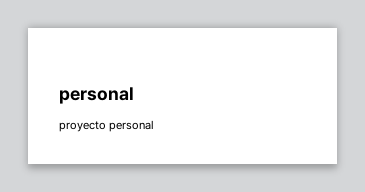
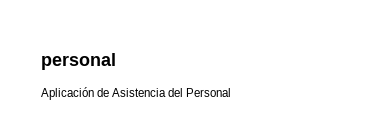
- proyecto personal
+ Aplicación de Asistencia del Personal

